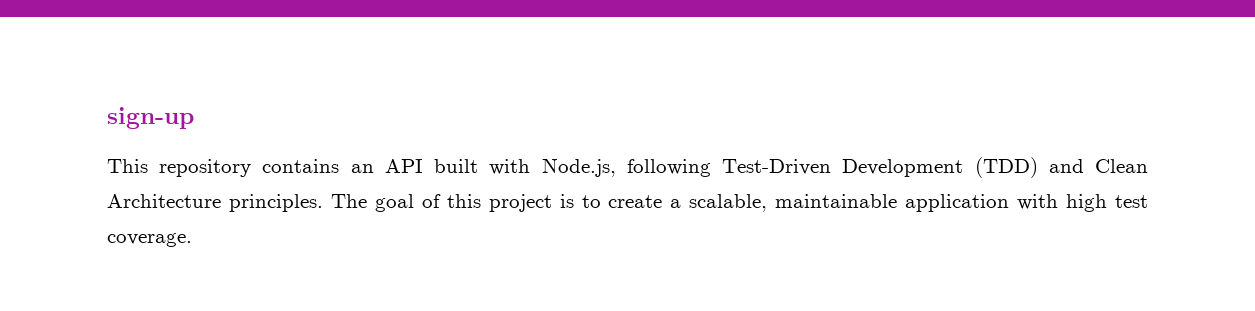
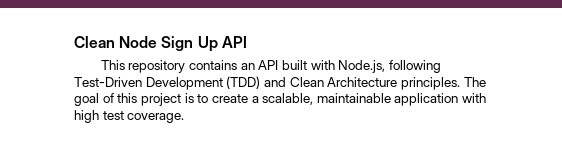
- sign-up
+ Clean Node Sign Up API

